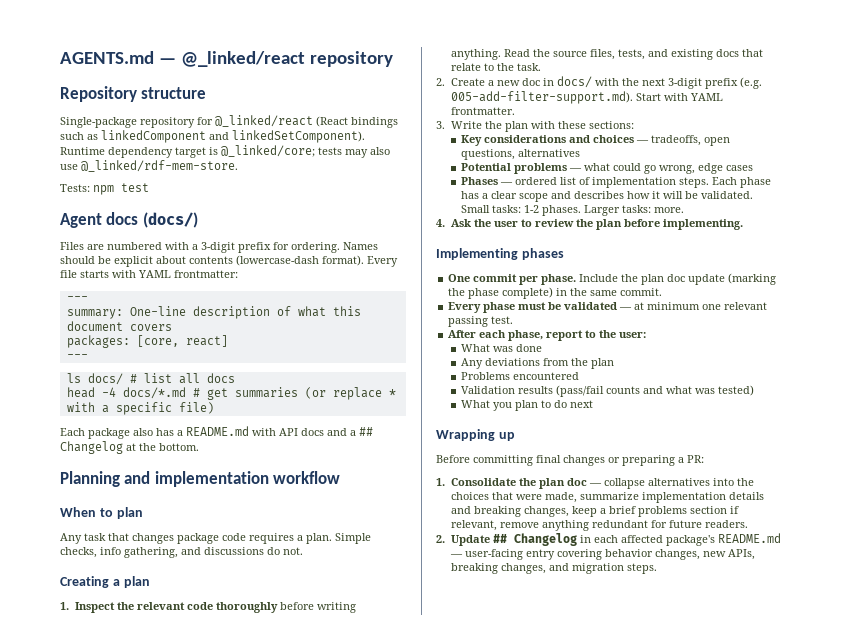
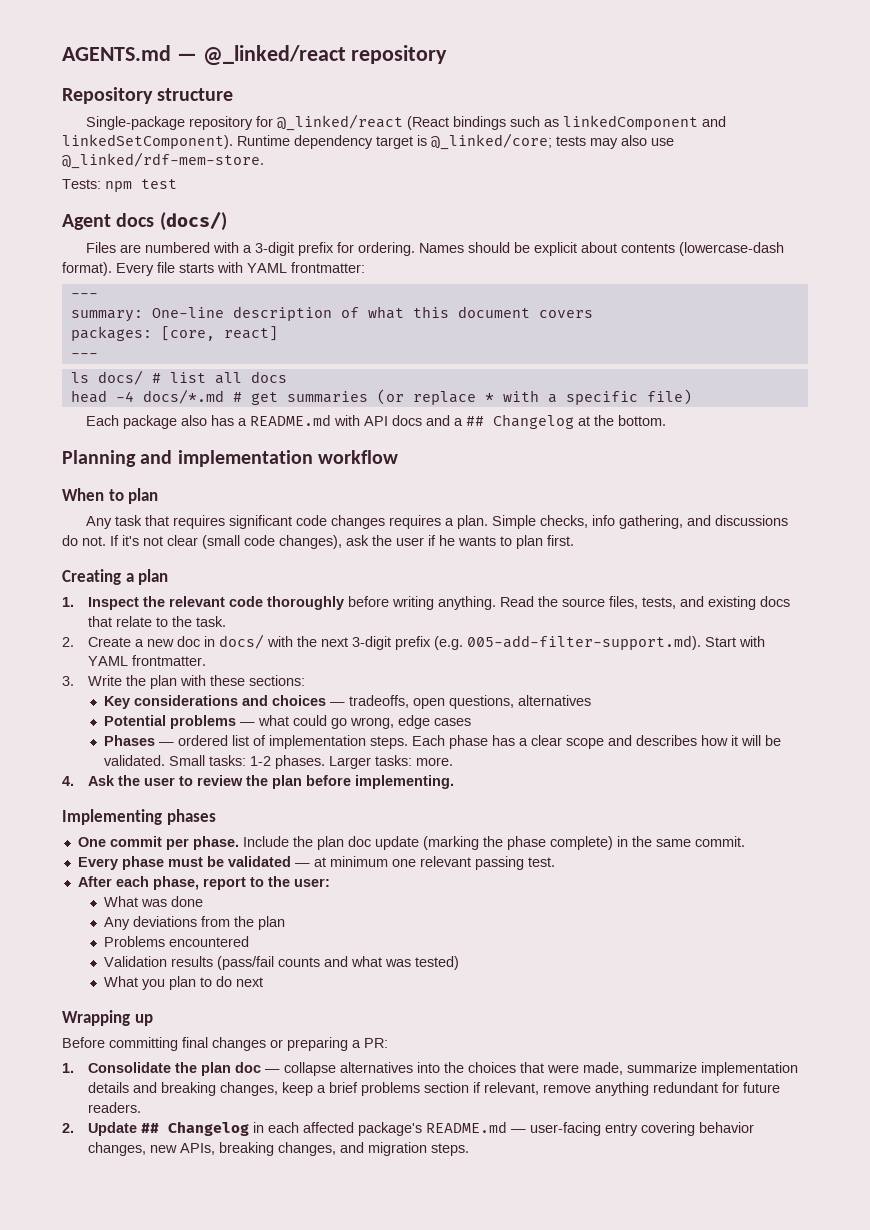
- Any task that changes package code requires a plan.
+ Any task that requires significant code changes requires a plan.
+ If it's not clear (small code changes), ask the user if he wants to plan first.

